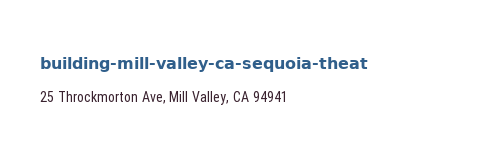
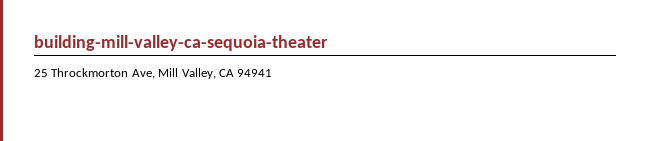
- building-mill-valley-ca-sequoia-theat
+ building-mill-valley-ca-sequoia-theater

